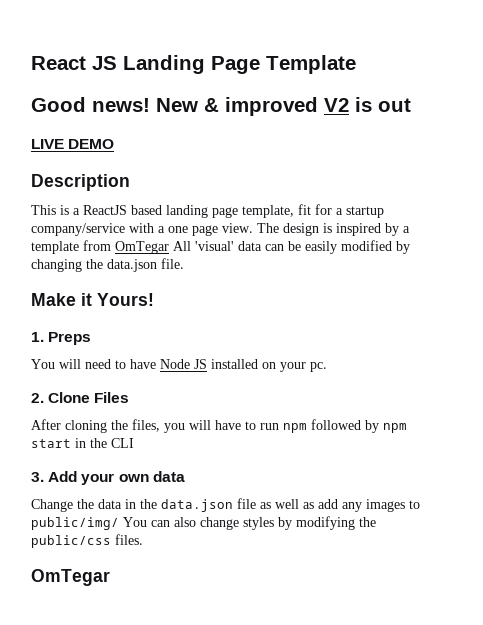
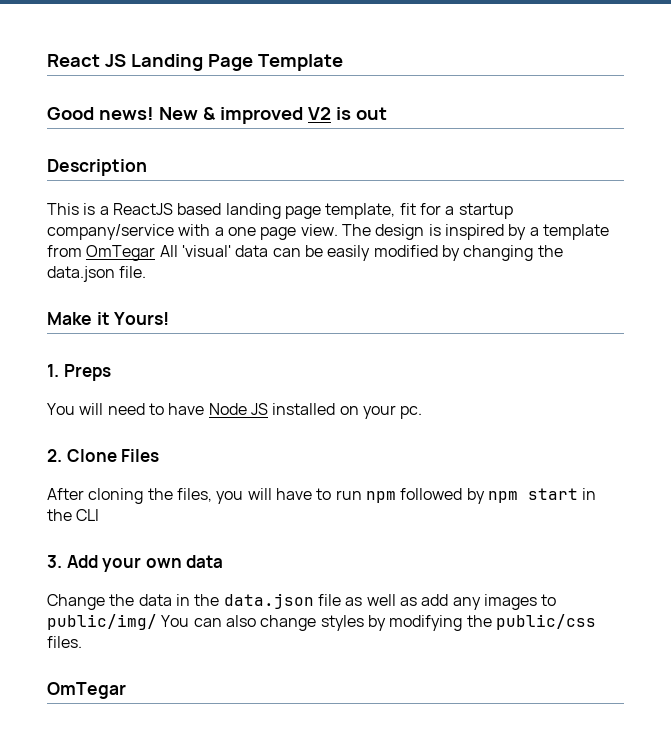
- LIVE DEMO

